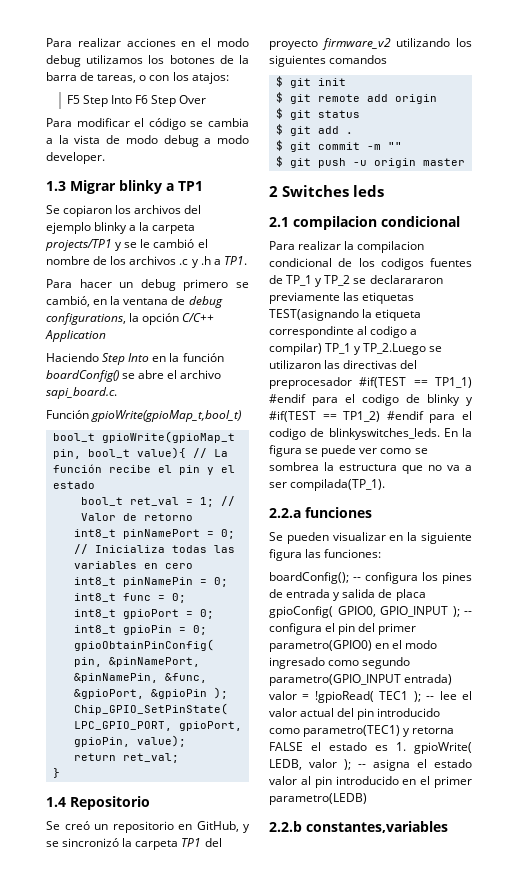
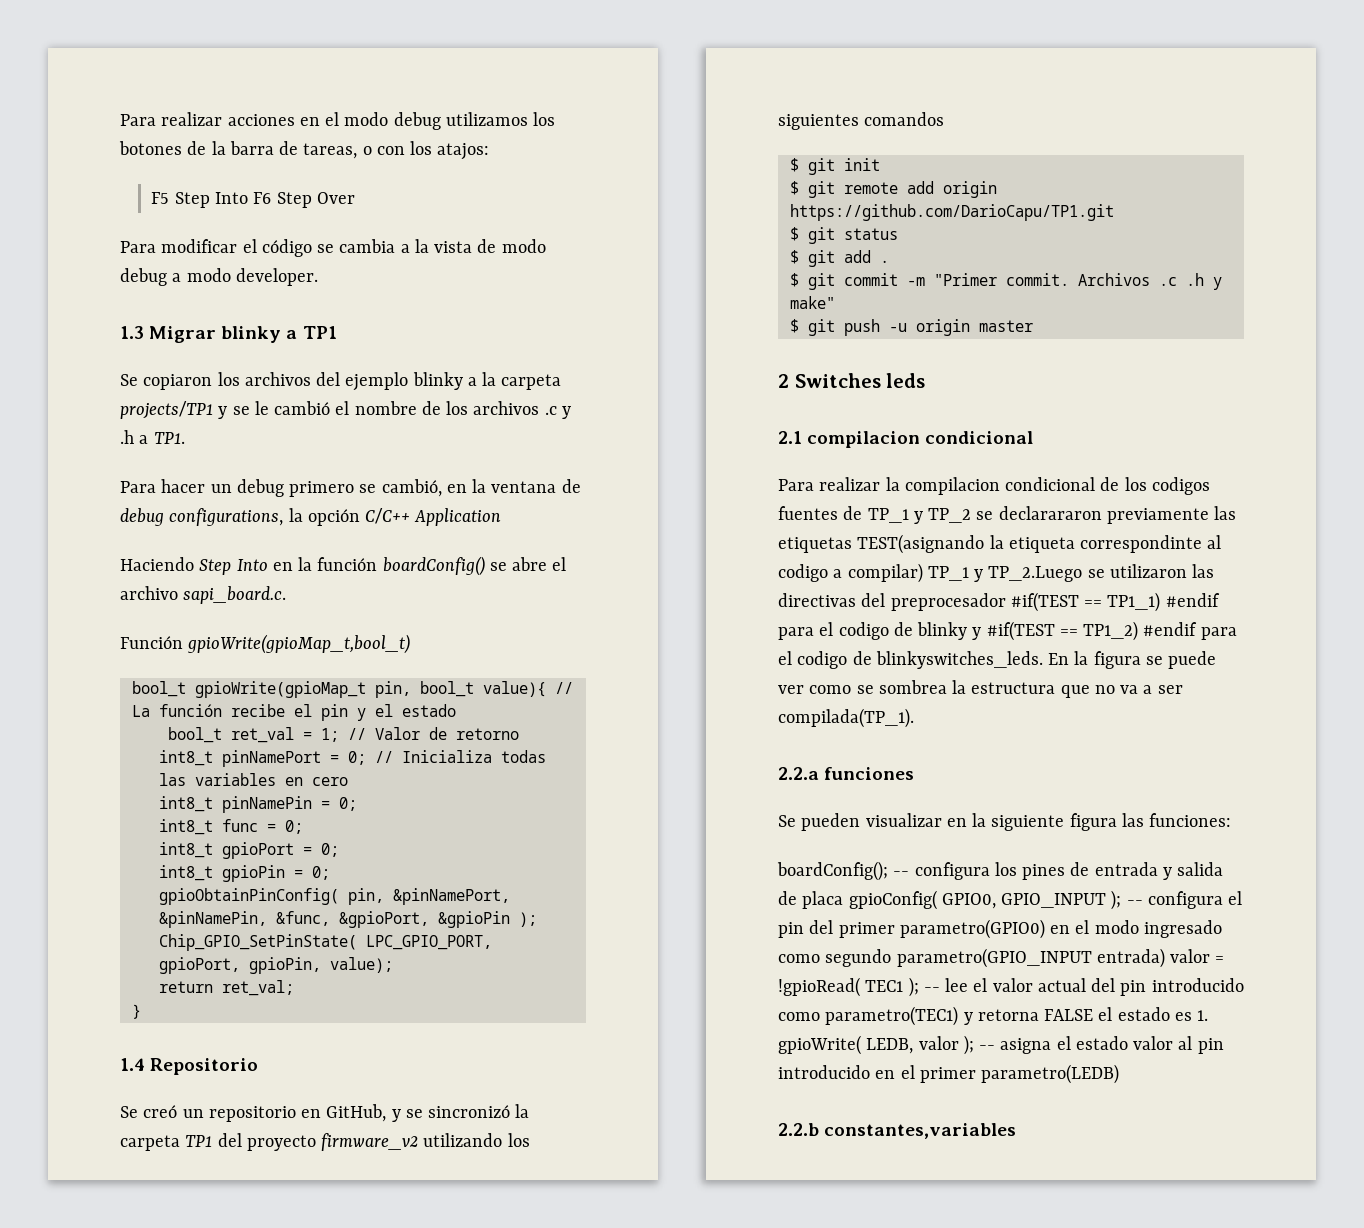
- $ git remote add origin
+ $ git remote add origin https://github.com/DarioCapu/TP1.git
- $ git commit -m ""
+ $ git commit -m "Primer commit. Archivos .c .h y make"

